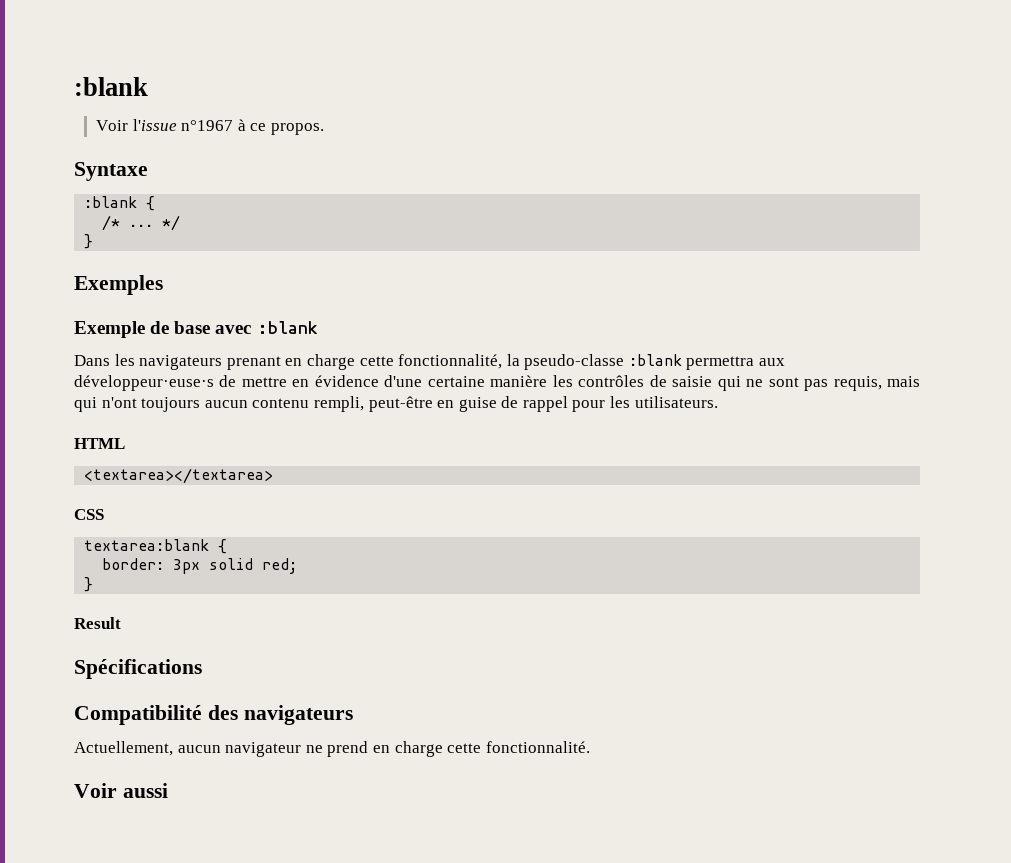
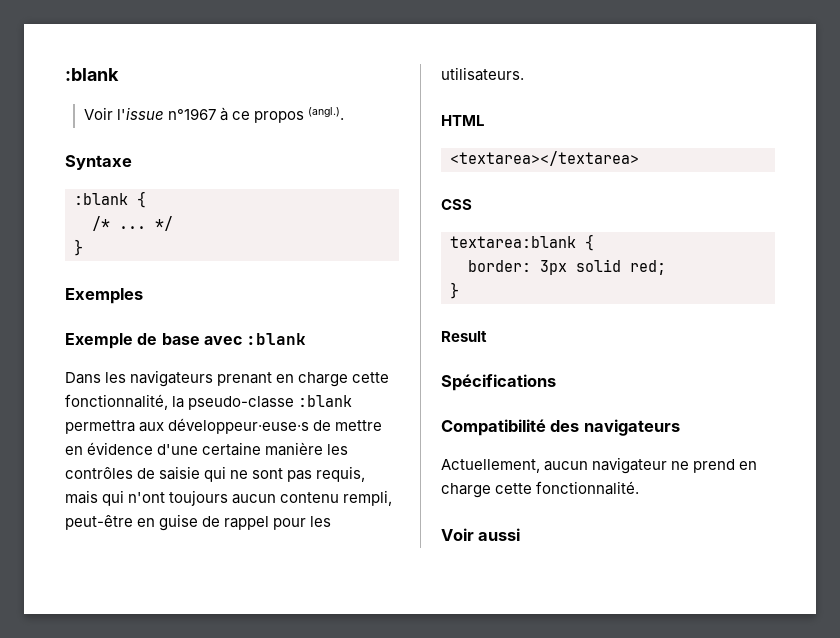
- Voir l'issue n°1967 à ce propos.
+ Voir l'issue n°1967 à ce propos (angl.).

